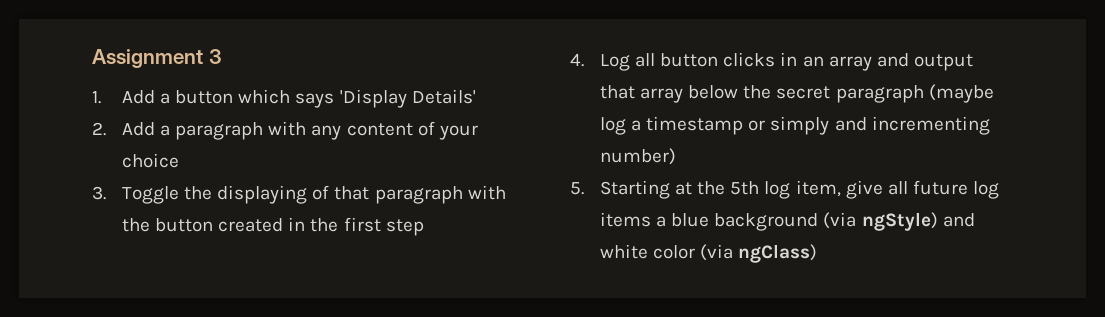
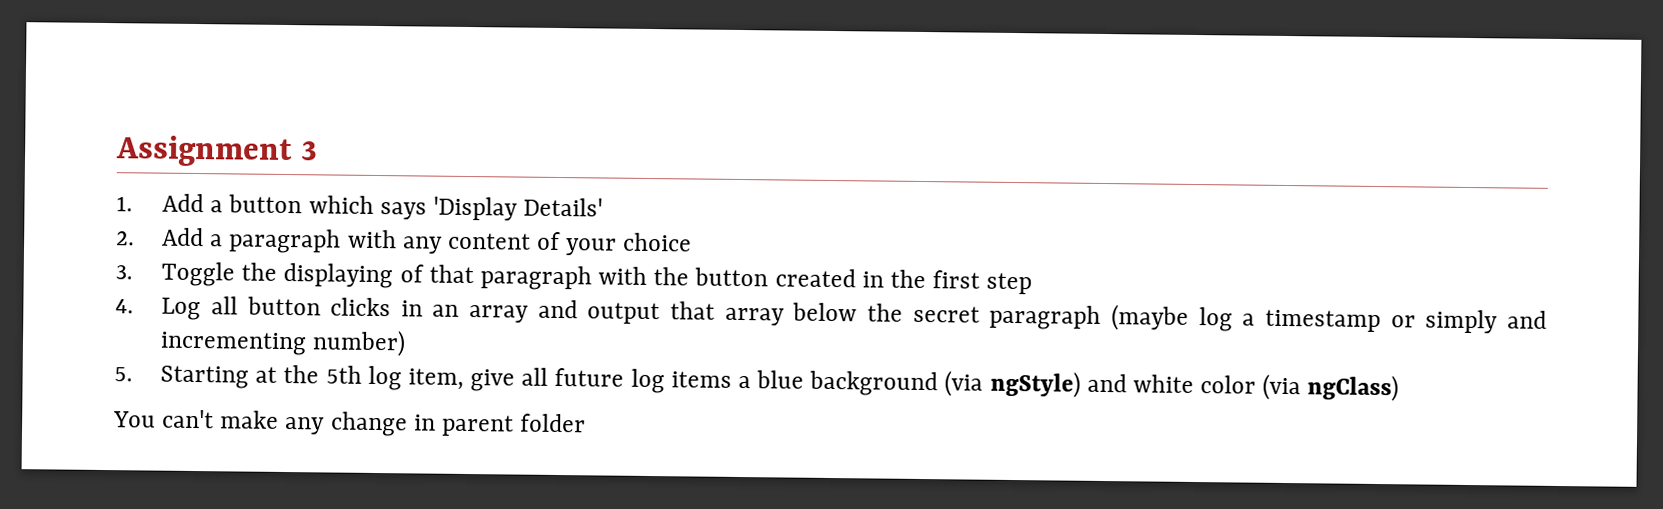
+ You can't make any change in parent folder

